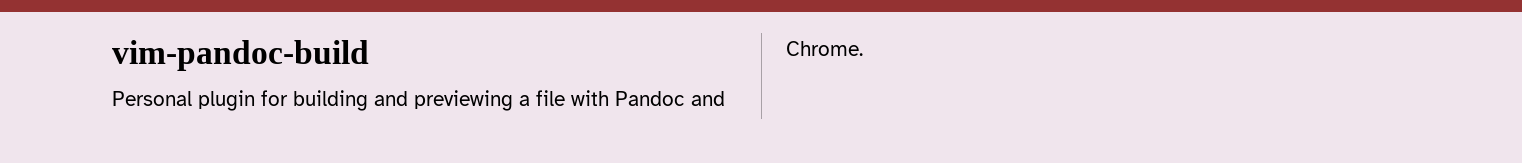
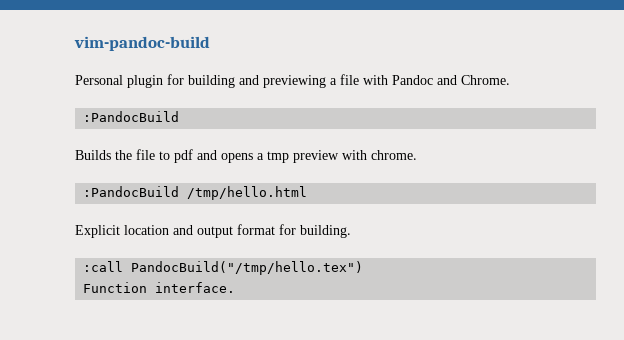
  Personal plugin for building and previewing a file with Pandoc and Chrome.
+ :PandocBuild
+ Builds the file to pdf and opens a tmp preview with chrome.
+ :PandocBuild /tmp/hello.html
+ Explicit location and output format for building.
+ :call PandocBuild("/tmp/hello.tex")
+ Function interface.

